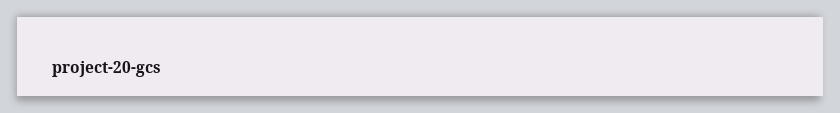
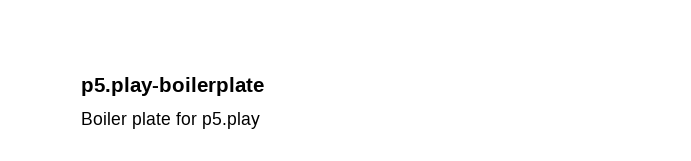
- project-20-gcs
+ p5.play-boilerplate
+ Boiler plate for p5.play

